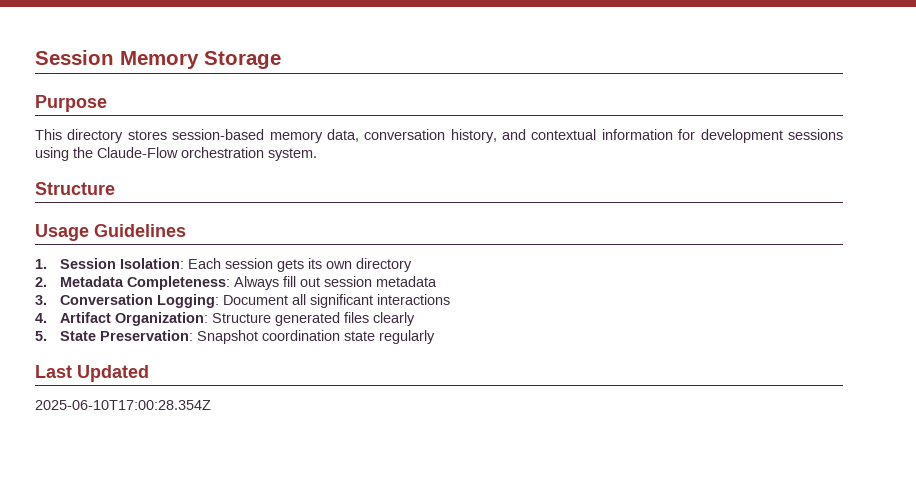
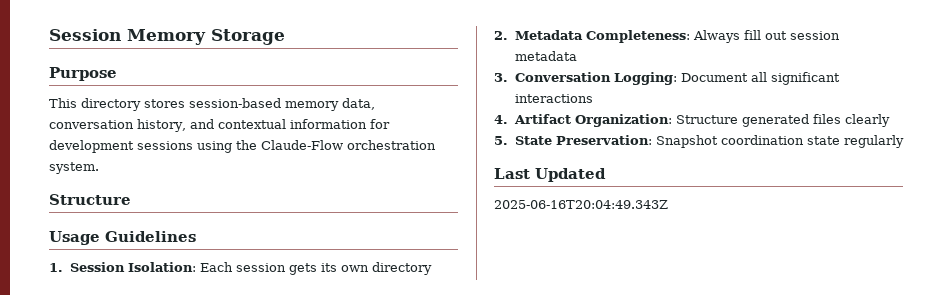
- 2025-06-10T17:00:28.354Z
+ 2025-06-16T20:04:49.343Z

